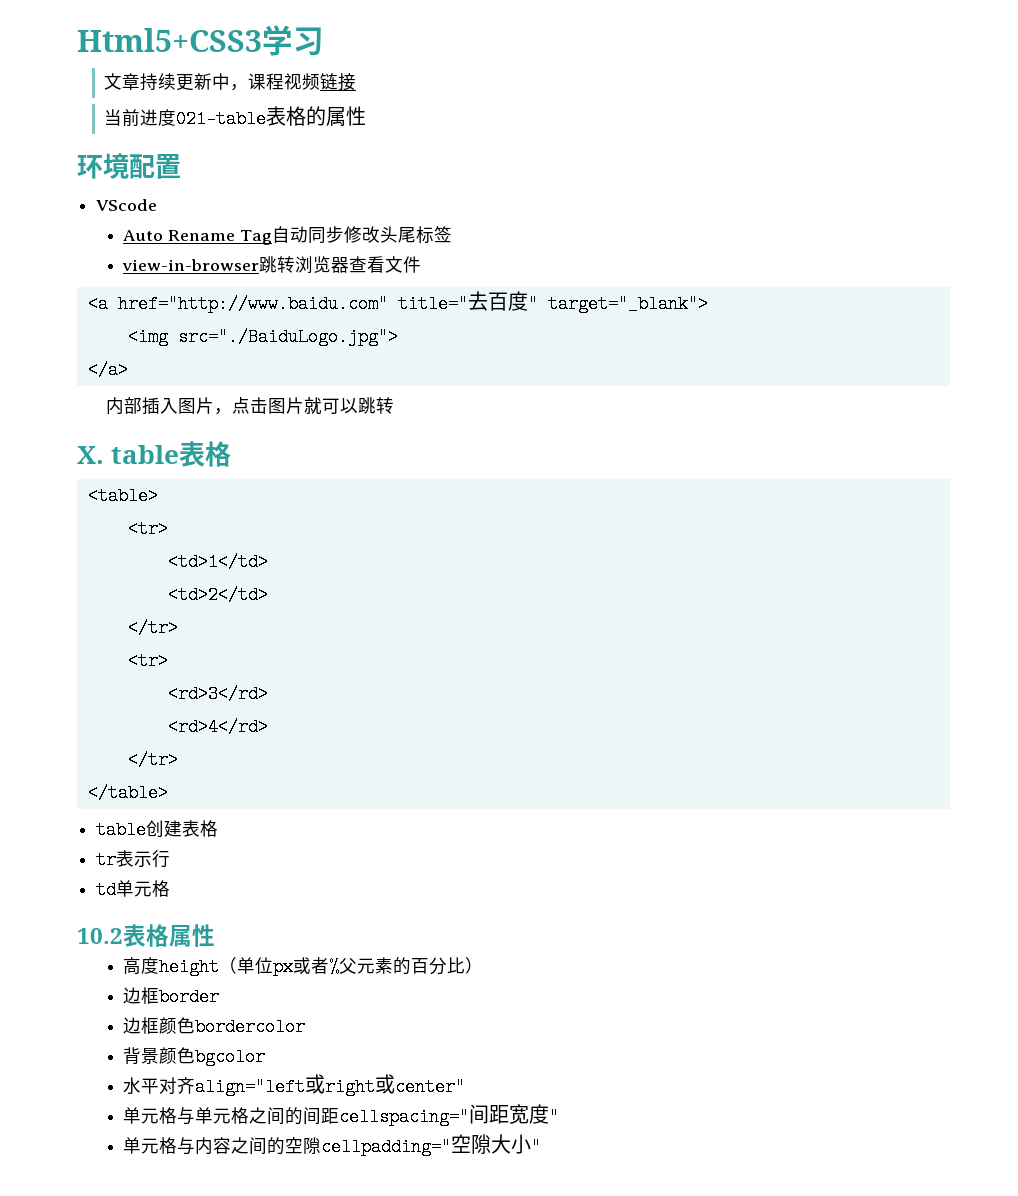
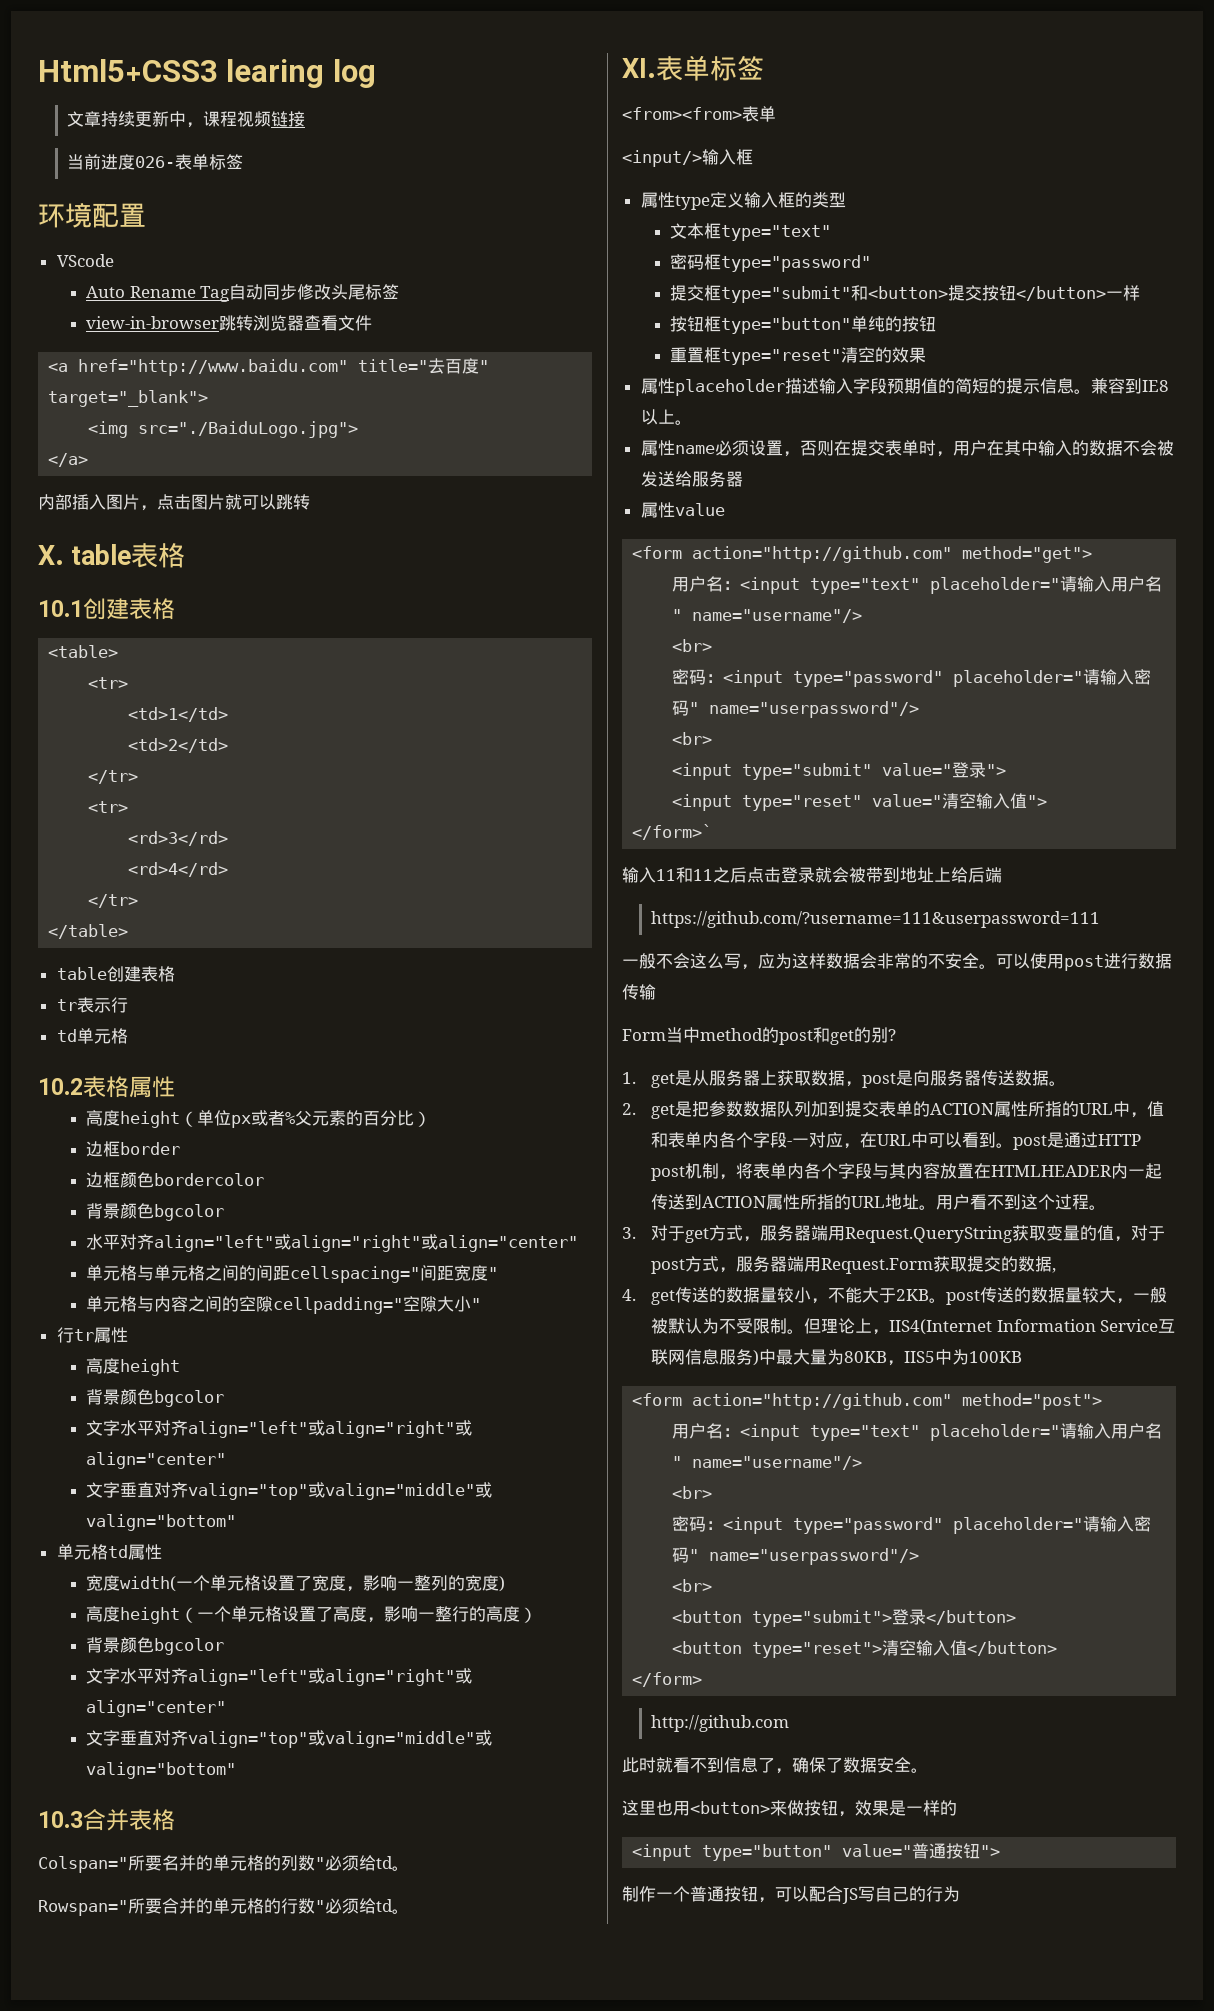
- Html5+CSS3学习
+ Html5+CSS3 learing log
- 当前进度021-table表格的属性
+ 当前进度026-表单标签
+ 10.1创建表格
  边框颜色bordercolor
  背景颜色bgcolor
- 水平对齐align="left或right或center"
+ 水平对齐align="left"或align="right"或align="center"
+ 行tr属性
+ 高度height
+ 背景颜色bgcolor
+ 文字水平对齐align="left"或align="right"或align="center"
+ 文字垂直对齐valign="top"或valign="middle"或valign="bottom"
+ 单元格td属性
+ 宽度width(一个单元格设置了宽度，影响一整列的宽度)
+ 高度height（一个单元格设置了高度，影响一整行的高度）
+ 背景颜色bgcolor
+ 文字水平对齐align="left"或align="right"或align="center"
+ 文字垂直对齐valign="top"或valign="middle"或valign="bottom"
+ 10.3合并表格
+ Colspan="所要名并的单元格的列数"必须给td。
+ Rowspan="所要合并的单元格的行数"必须给td。
+ XI.表单标签
+ <from><from>表单
+ <input/>输入框
+ 属性type定义输入框的类型
+ 文本框type="text"
+ 密码框type="password"
+ 提交框type="submit"和<button>提交按钮</button>一样
+ 按钮框type="button"单纯的按钮
+ 重置框type="reset"清空的效果
+ 属性placeholder描述输入字段预期值的简短的提示信息。兼容到IE8以上。
+ 属性name必须设置，否则在提交表单时，用户在其中输入的数据不会被发送给服务器
+ 属性value
+ <form action="http://github.com" method="get">
+ 用户名：<input type="text" placeholder="请输入用户名" name="username"/>
+ <br>
+ 密码：<input type="password" placeholder="请输入密码" name="userpassword"/>
+ <br>
+ <input type="submit" value="登录">
+ <input type="reset" value="清空输入值">
+ </form>`
+ 输入11和11之后点击登录就会被带到地址上给后端
+ https://github.com/?username=111&userpassword=111
+ 一般不会这么写，应为这样数据会非常的不安全。可以使用post进行数据传输
+ Form当中method的post和get的别?
+ 1. get是从服务器上获取数据，post是向服务器传送数据。
+ 2. get是把参数数据队列加到提交表单的ACTION属性所指的URL中，值和表单内各个字段-一对应，在URL中可以看到。post是通过HTTP post机制，将表单内各个字段与其内容放置在HTMLHEADER内一起传送到ACTION属性所指的URL地址。用户看不到这个过程。
+ 3.对于get方式，服务器端用Request.QueryString获取变量的值，对于post方式，服务器端用Request.Form获取提交的数据,
+ 4. get传送的数据量较小，不能大于2KB。post传送的数据量较大，一般被默认为不受限制。但理论上，IIS4(Internet Information Service互联网信息服务)中最大量为80KB，IIS5中为100KB
+ <form action="http://github.com" method="post">
+ 用户名：<input type="text" placeholder="请输入用户名" name="username"/>
+ <br>
+ 密码：<input type="password" placeholder="请输入密码" name="userpassword"/>
+ <br>
+ <button type="submit">登录</button>
+ <button type="reset">清空输入值</button>
+ </form>
+ http://github.com
+ 此时就看不到信息了，确保了数据安全。
+ 这里也用<button>来做按钮，效果是一样的
+ <input type="button" value="普通按钮">
+ 制作一个普通按钮，可以配合JS写自己的行为

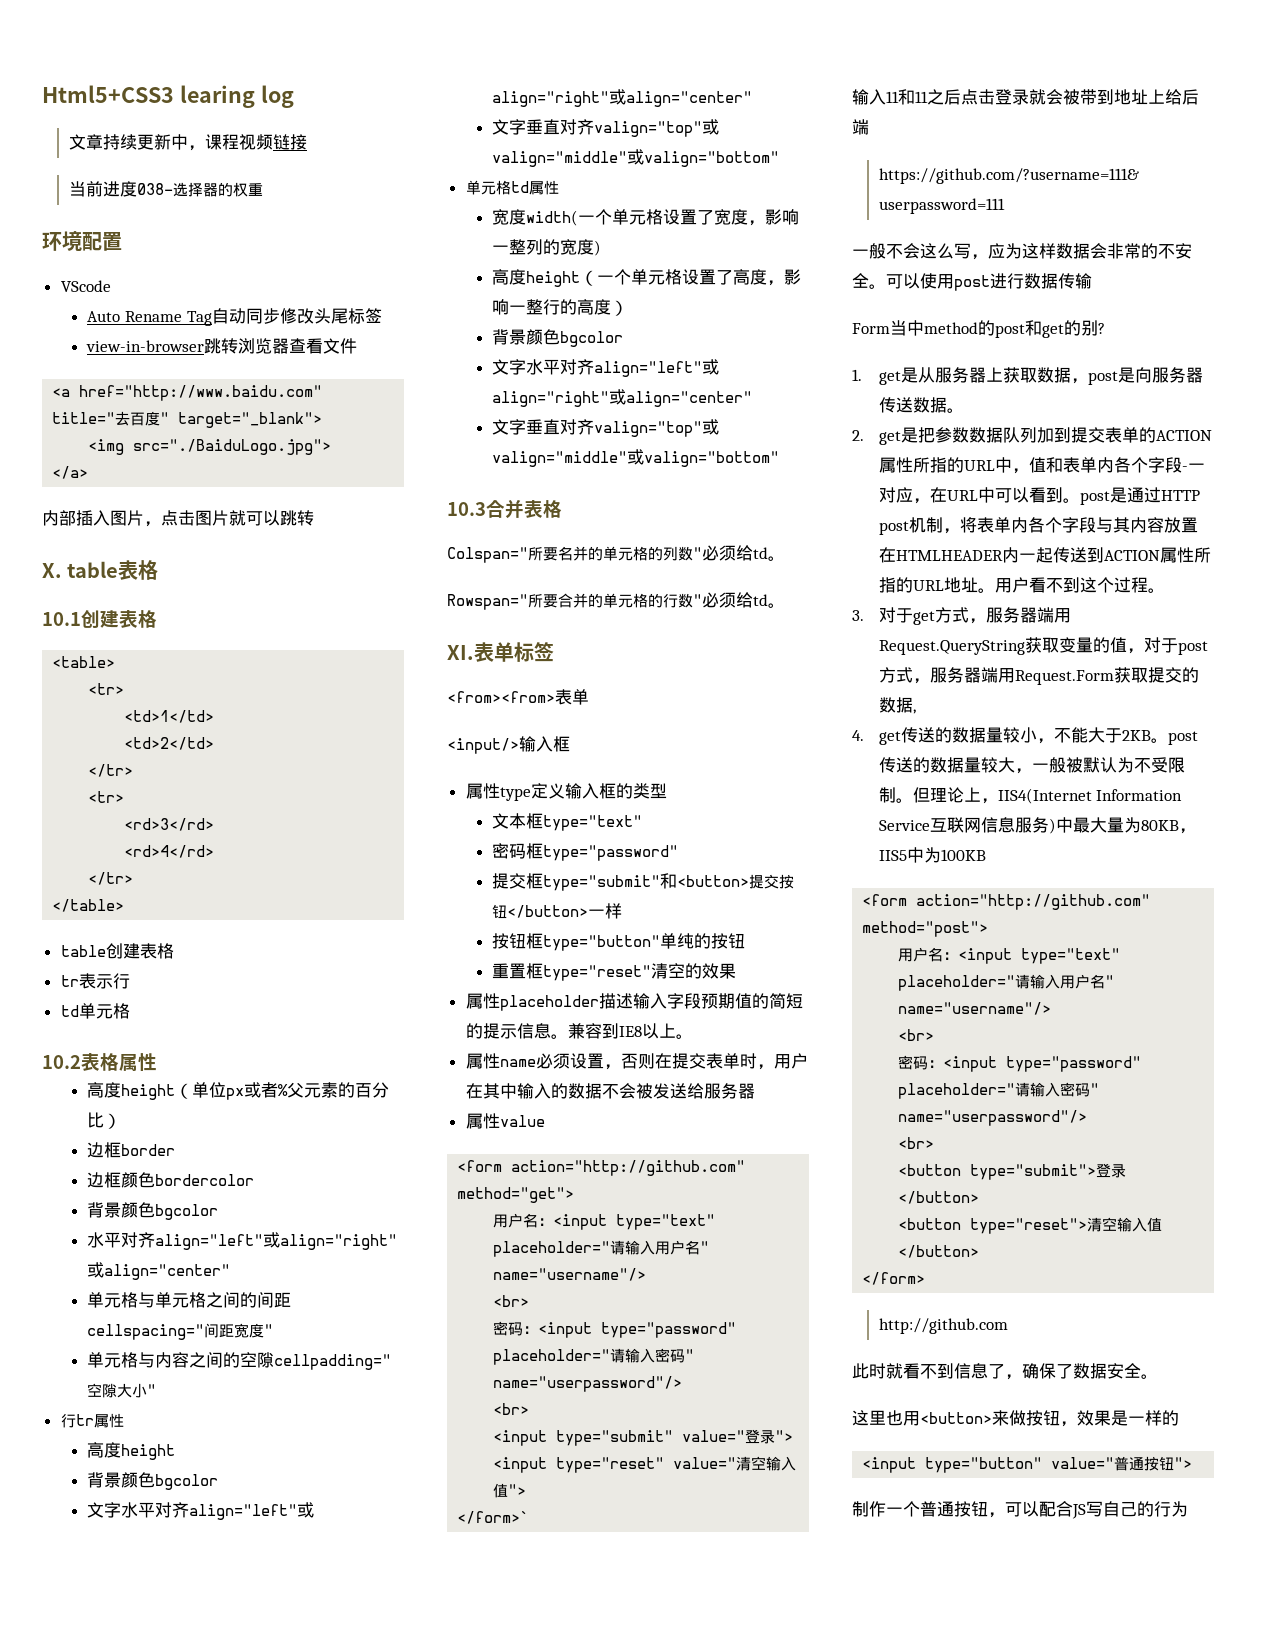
- 当前进度026-表单标签
+ 当前进度038-选择器的权重

